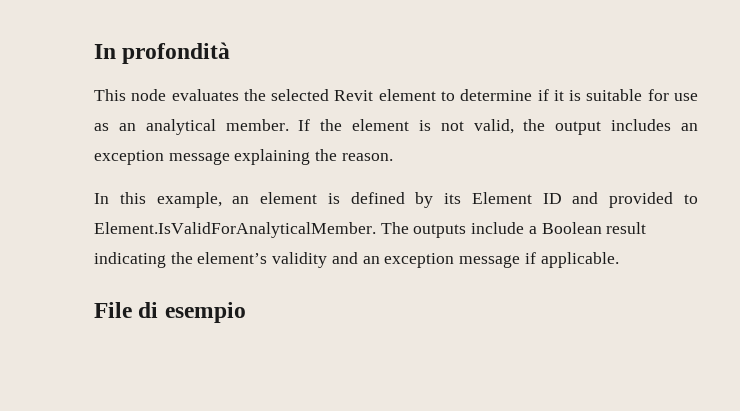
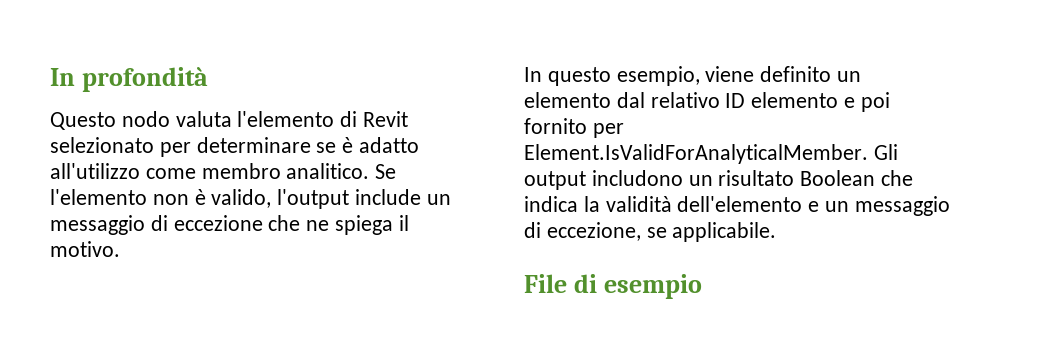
- This node evaluates the selected Revit element to determine if it is suitable for use as an analytical member. If the element is not valid, the output includes an exception message explaining the reason.
- In this example, an element is defined by its Element ID and provided to Element.IsValidForAnalyticalMember. The outputs include a Boolean result indicating the element’s validity and an exception message if applicable.
+ Questo nodo valuta l'elemento di Revit selezionato per determinare se è adatto all'utilizzo come membro analitico. Se l'elemento non è valido, l'output include un messaggio di eccezione che ne spiega il motivo.
+ In questo esempio, viene definito un elemento dal relativo ID elemento e poi fornito per Element.IsValidForAnalyticalMember. Gli output includono un risultato Boolean che indica la validità dell'elemento e un messaggio di eccezione, se applicabile.

